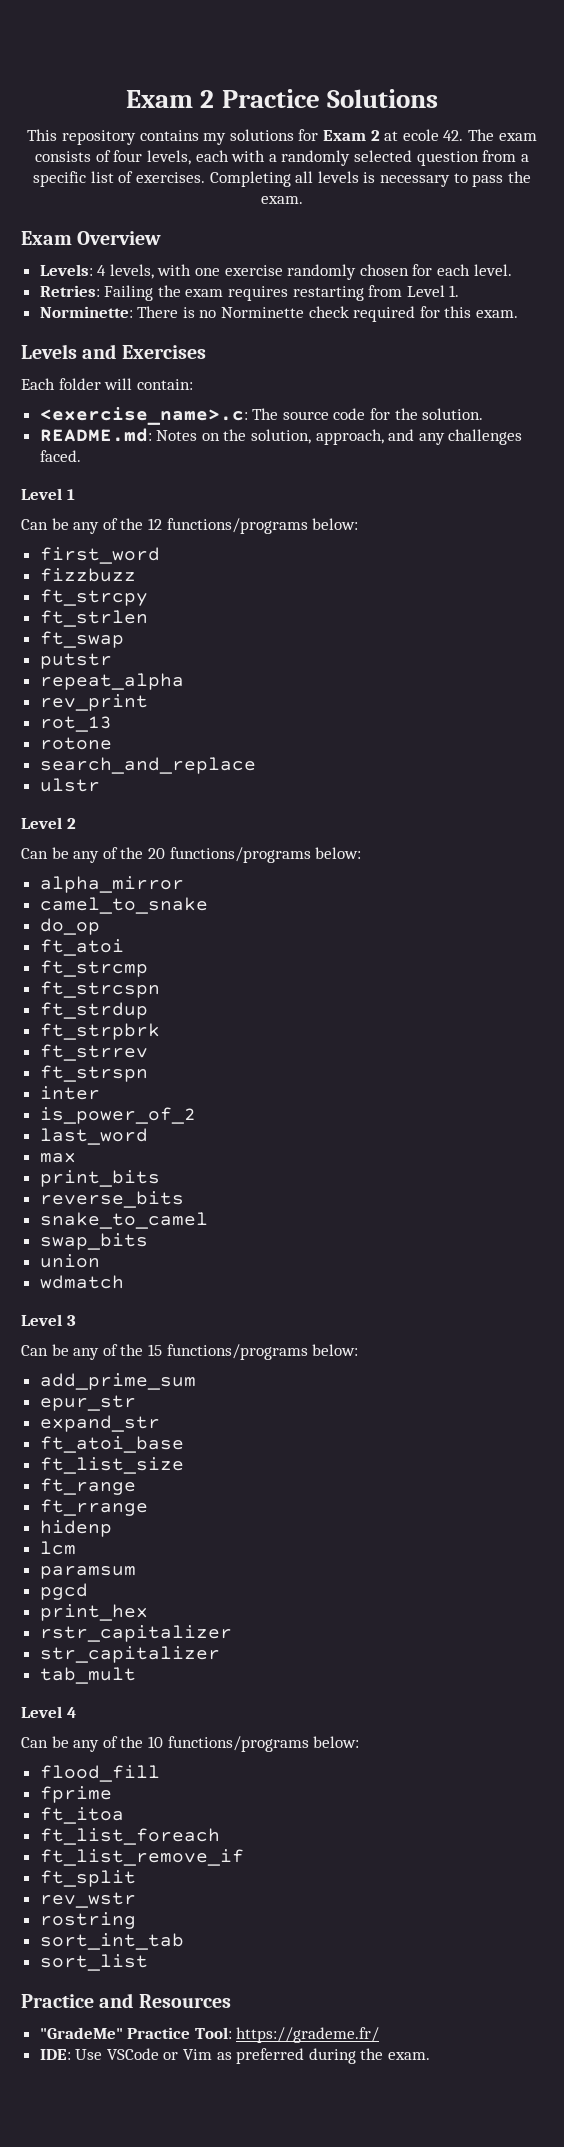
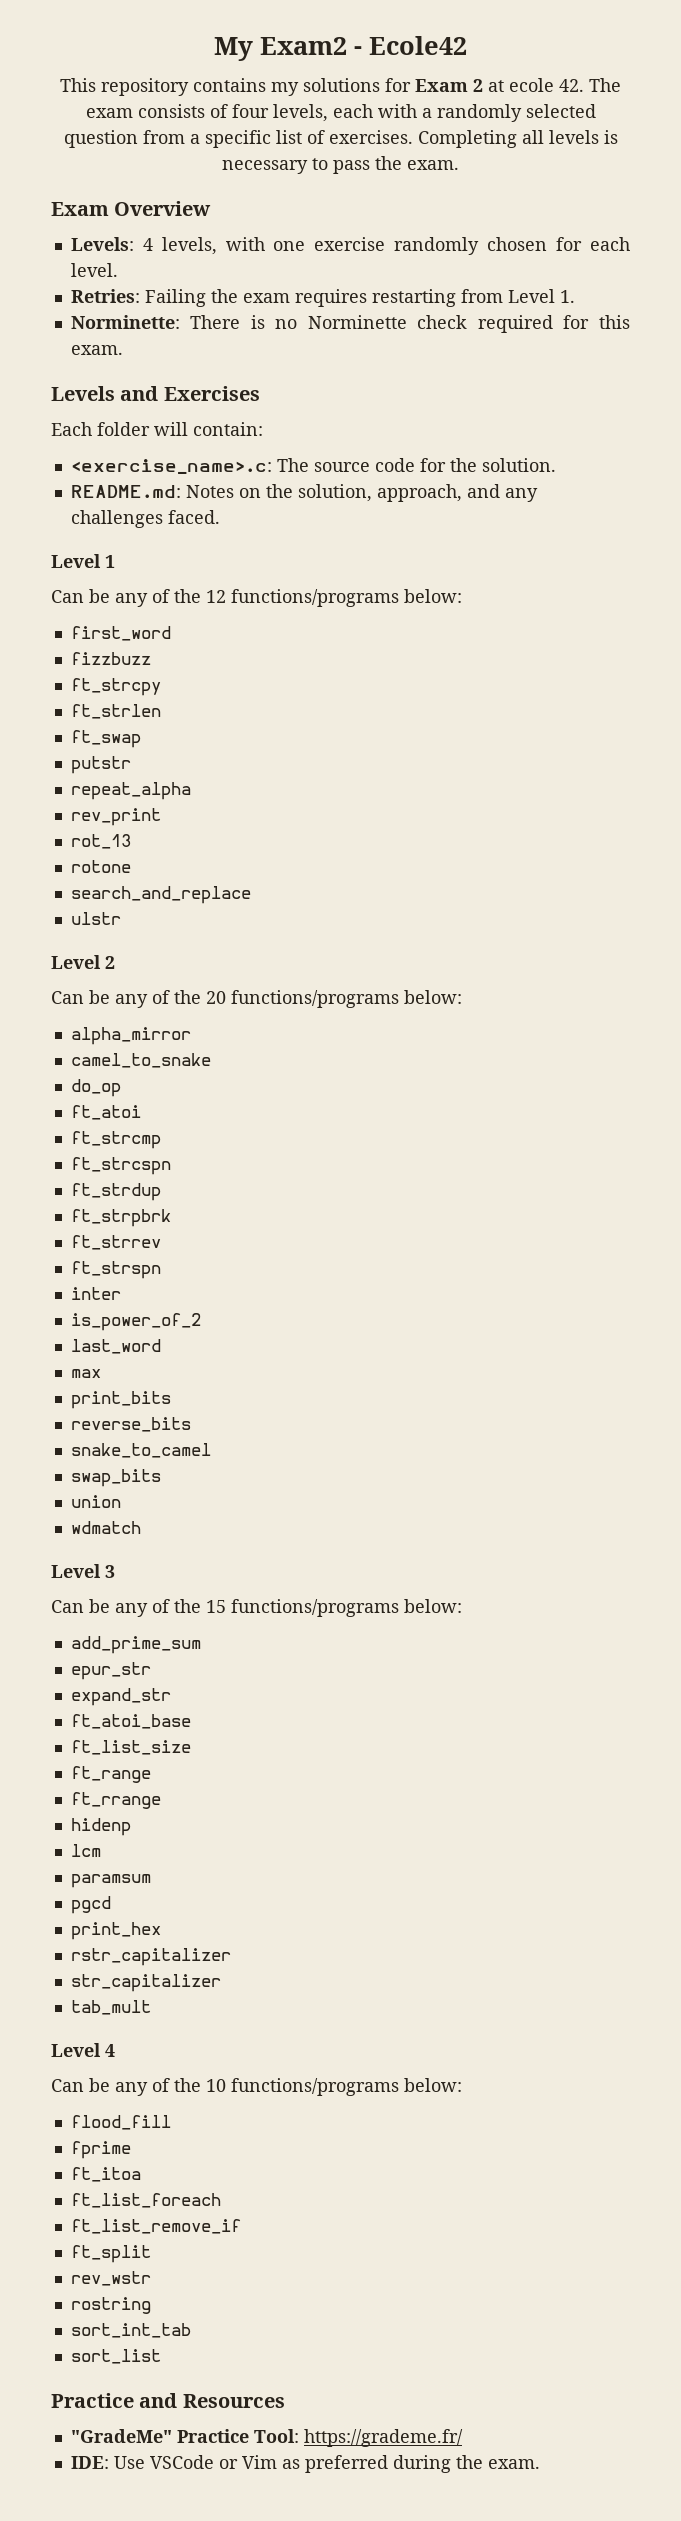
- Exam 2 Practice Solutions
+ My Exam2 - Ecole42

